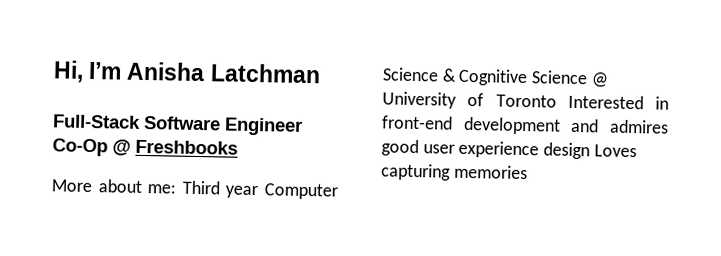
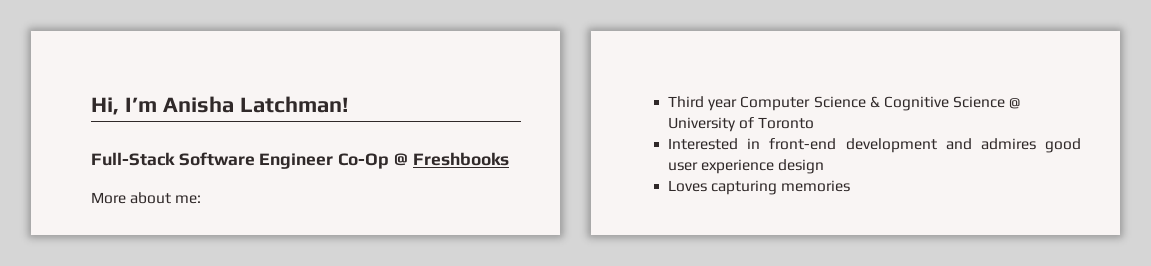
- Hi, I’m Anisha Latchman
+ Hi, I’m Anisha Latchman!
- More about me: Third year Computer Science & Cognitive Science @ University of Toronto Interested in front-end development and admires good user experience design Loves capturing memories
+ More about me:
+ Third year Computer Science & Cognitive Science @ University of Toronto
+ Interested in front-end development and admires good user experience design
+ Loves capturing memories

